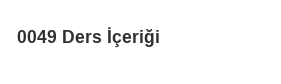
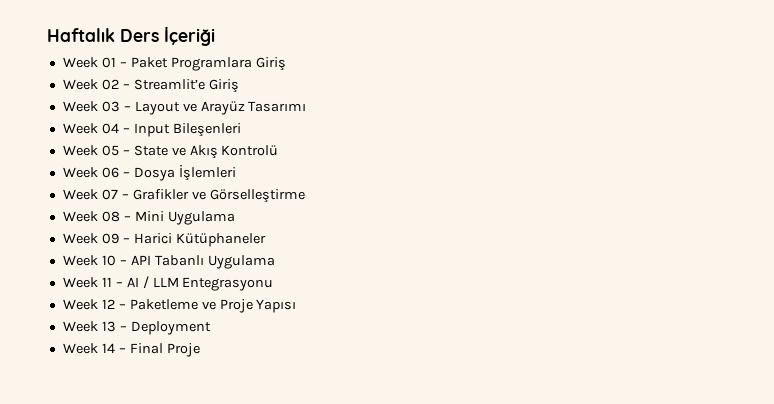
- 0049 Ders İçeriği
+ Haftalık Ders İçeriği
+ Week 01 – Paket Programlara Giriş
+ Week 02 – Streamlit’e Giriş
+ Week 03 – Layout ve Arayüz Tasarımı
+ Week 04 – Input Bileşenleri
+ Week 05 – State ve Akış Kontrolü
+ Week 06 – Dosya İşlemleri
+ Week 07 – Grafikler ve Görselleştirme
+ Week 08 – Mini Uygulama
+ Week 09 – Harici Kütüphaneler
+ Week 10 – API Tabanlı Uygulama
+ Week 11 – AI / LLM Entegrasyonu
+ Week 12 – Paketleme ve Proje Yapısı
+ Week 13 – Deployment
+ Week 14 – Final Proje

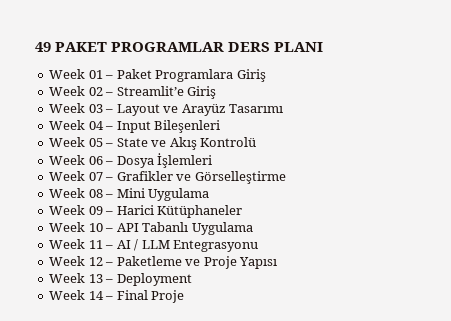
- Haftalık Ders İçeriği
+ 49 PAKET PROGRAMLAR DERS PLANI

